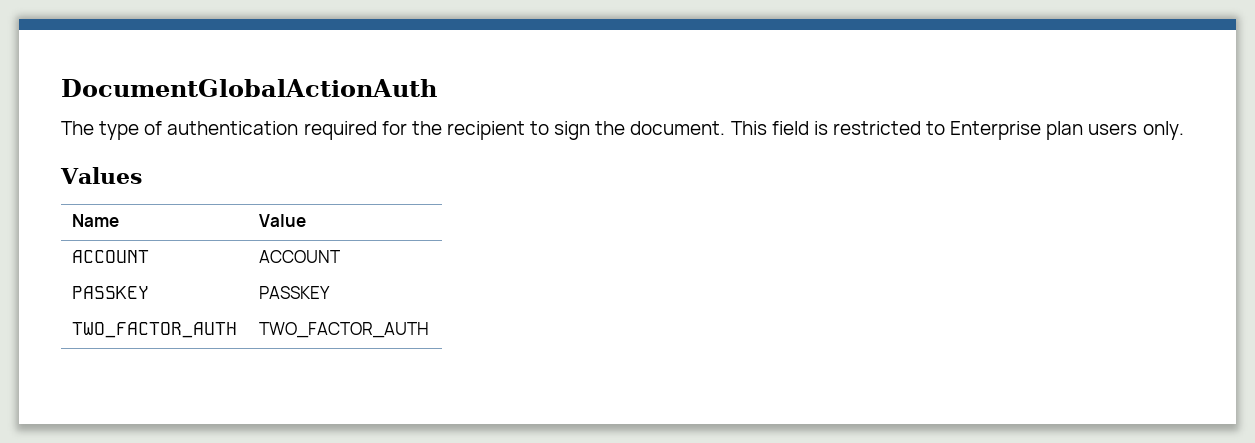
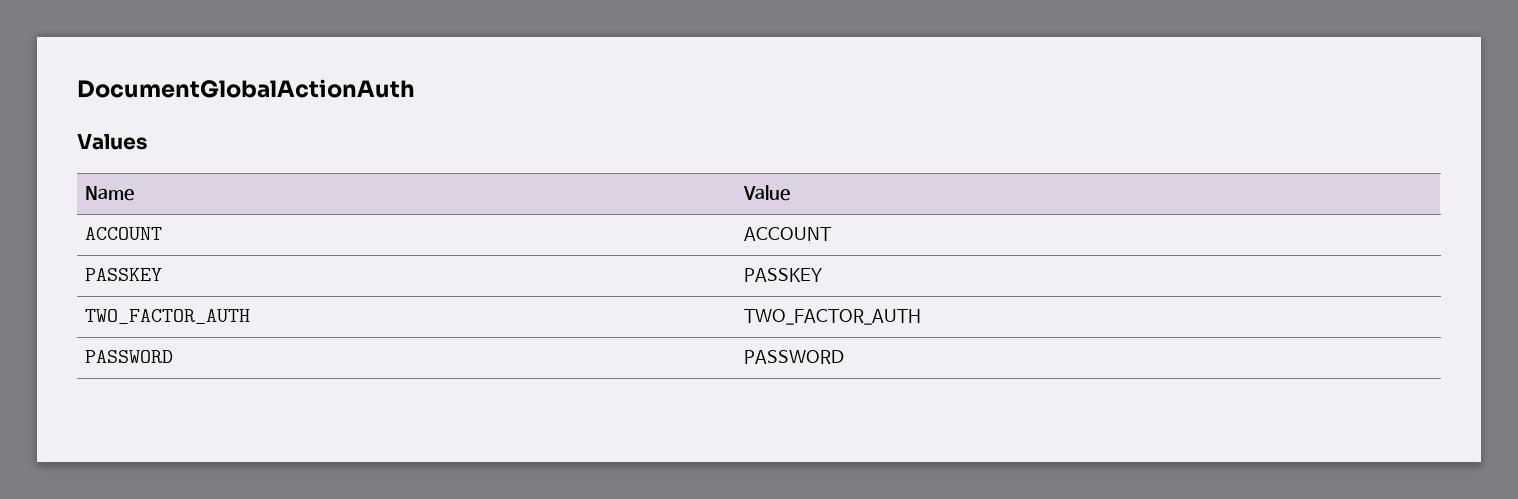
- The type of authentication required for the recipient to sign the document. This field is restricted to Enterprise plan users only.
+ PASSWORD | PASSWORD

